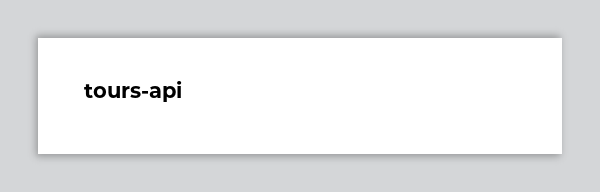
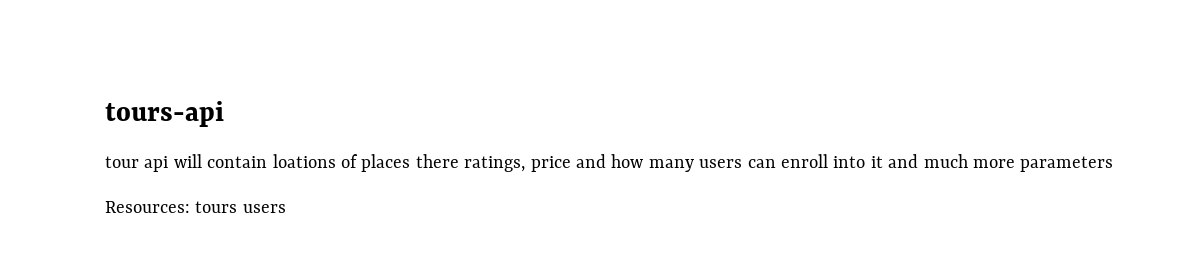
+ tour api will contain loations of places there ratings, price and how many users can enroll into it and much more parameters
+ Resources: tours users

